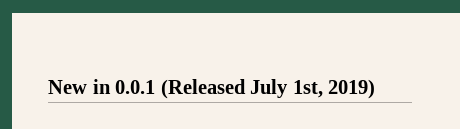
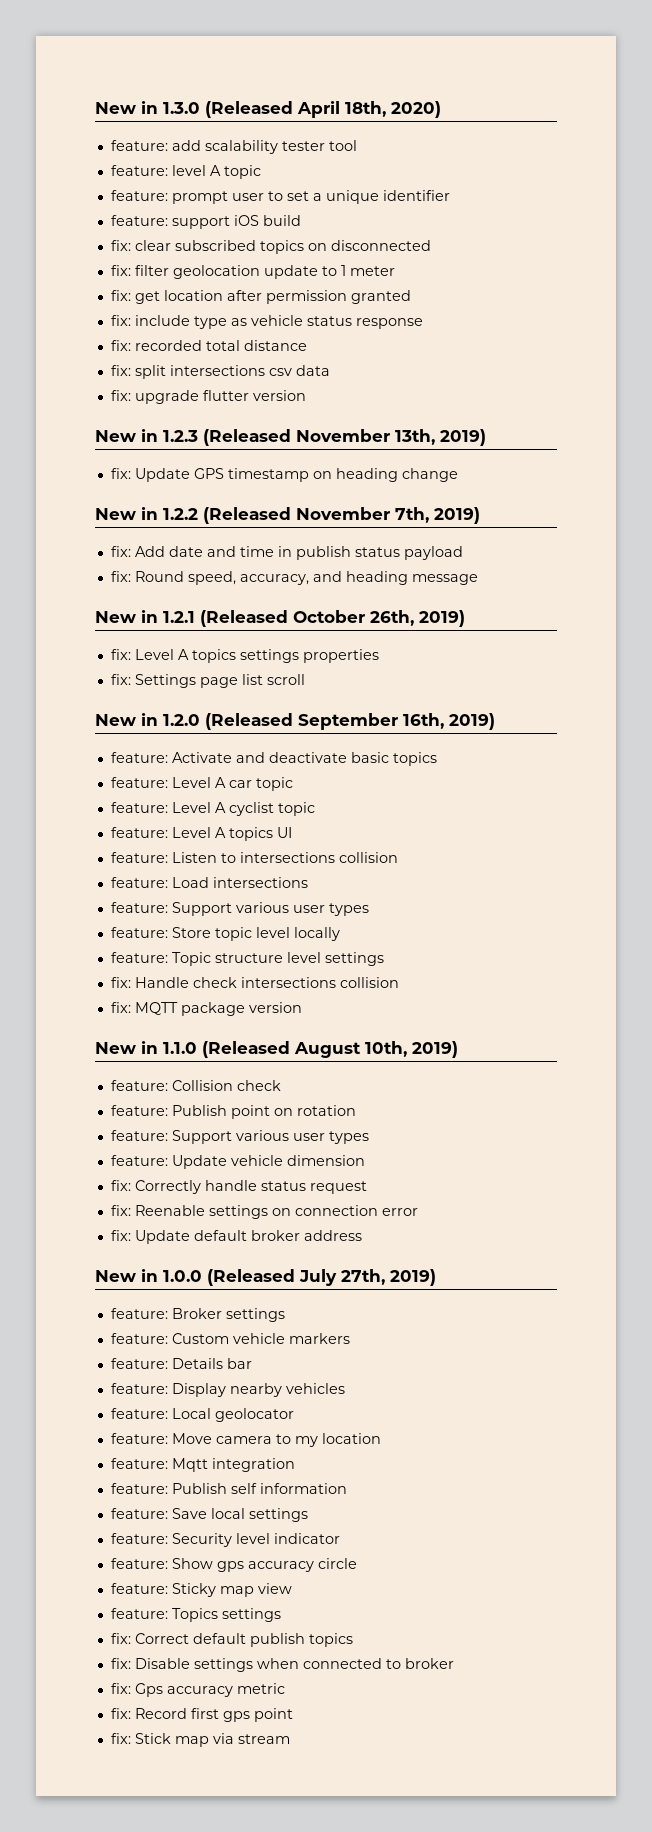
- New in 0.0.1 (Released July 1st, 2019)
+ New in 1.3.0 (Released April 18th, 2020)
+ feature: add scalability tester tool
+ feature: level A topic
+ feature: prompt user to set a unique identifier
+ feature: support iOS build
+ fix: clear subscribed topics on disconnected
+ fix: filter geolocation update to 1 meter
+ fix: get location after permission granted
+ fix: include type as vehicle status response
+ fix: recorded total distance
+ fix: split intersections csv data
+ fix: upgrade flutter version
+ New in 1.2.3 (Released November 13th, 2019)
+ fix: Update GPS timestamp on heading change
+ New in 1.2.2 (Released November 7th, 2019)
+ fix: Add date and time in publish status payload
+ fix: Round speed, accuracy, and heading message
+ New in 1.2.1 (Released October 26th, 2019)
+ fix: Level A topics settings properties
+ fix: Settings page list scroll
+ New in 1.2.0 (Released September 16th, 2019)
+ feature: Activate and deactivate basic topics
+ feature: Level A car topic
+ feature: Level A cyclist topic
+ feature: Level A topics UI
+ feature: Listen to intersections collision
+ feature: Load intersections
+ feature: Support various user types
+ feature: Store topic level locally
+ feature: Topic structure level settings
+ fix: Handle check intersections collision
+ fix: MQTT package version
+ New in 1.1.0 (Released August 10th, 2019)
+ feature: Collision check
+ feature: Publish point on rotation
+ feature: Support various user types
+ feature: Update vehicle dimension
+ fix: Correctly handle status request
+ fix: Reenable settings on connection error
+ fix: Update default broker address
+ New in 1.0.0 (Released July 27th, 2019)
+ feature: Broker settings
+ feature: Custom vehicle markers
+ feature: Details bar
+ feature: Display nearby vehicles
+ feature: Local geolocator
+ feature: Move camera to my location
+ feature: Mqtt integration
+ feature: Publish self information
+ feature: Save local settings
+ feature: Security level indicator
+ feature: Show gps accuracy circle
+ feature: Sticky map view
+ feature: Topics settings
+ fix: Correct default publish topics
+ fix: Disable settings when connected to broker
+ fix: Gps accuracy metric
+ fix: Record first gps point
+ fix: Stick map via stream

